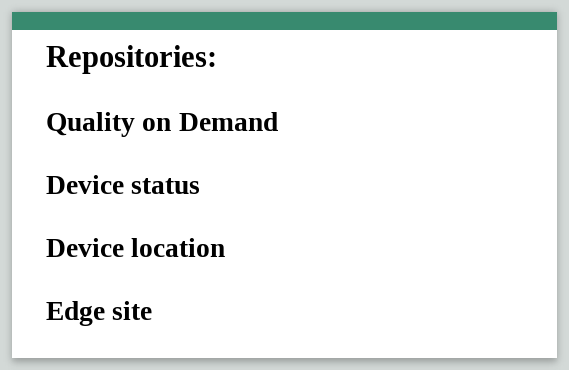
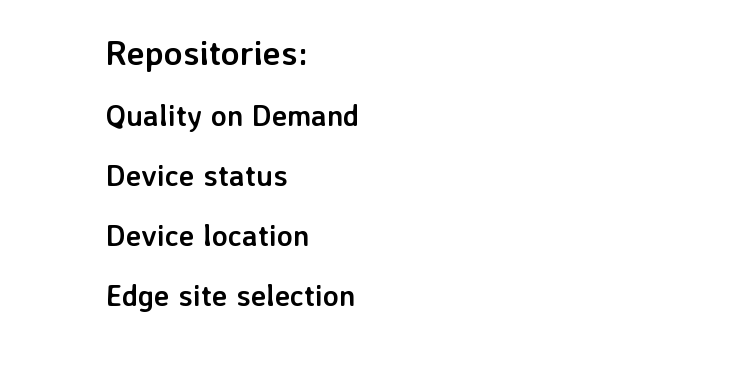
- Edge site
+ Edge site selection

